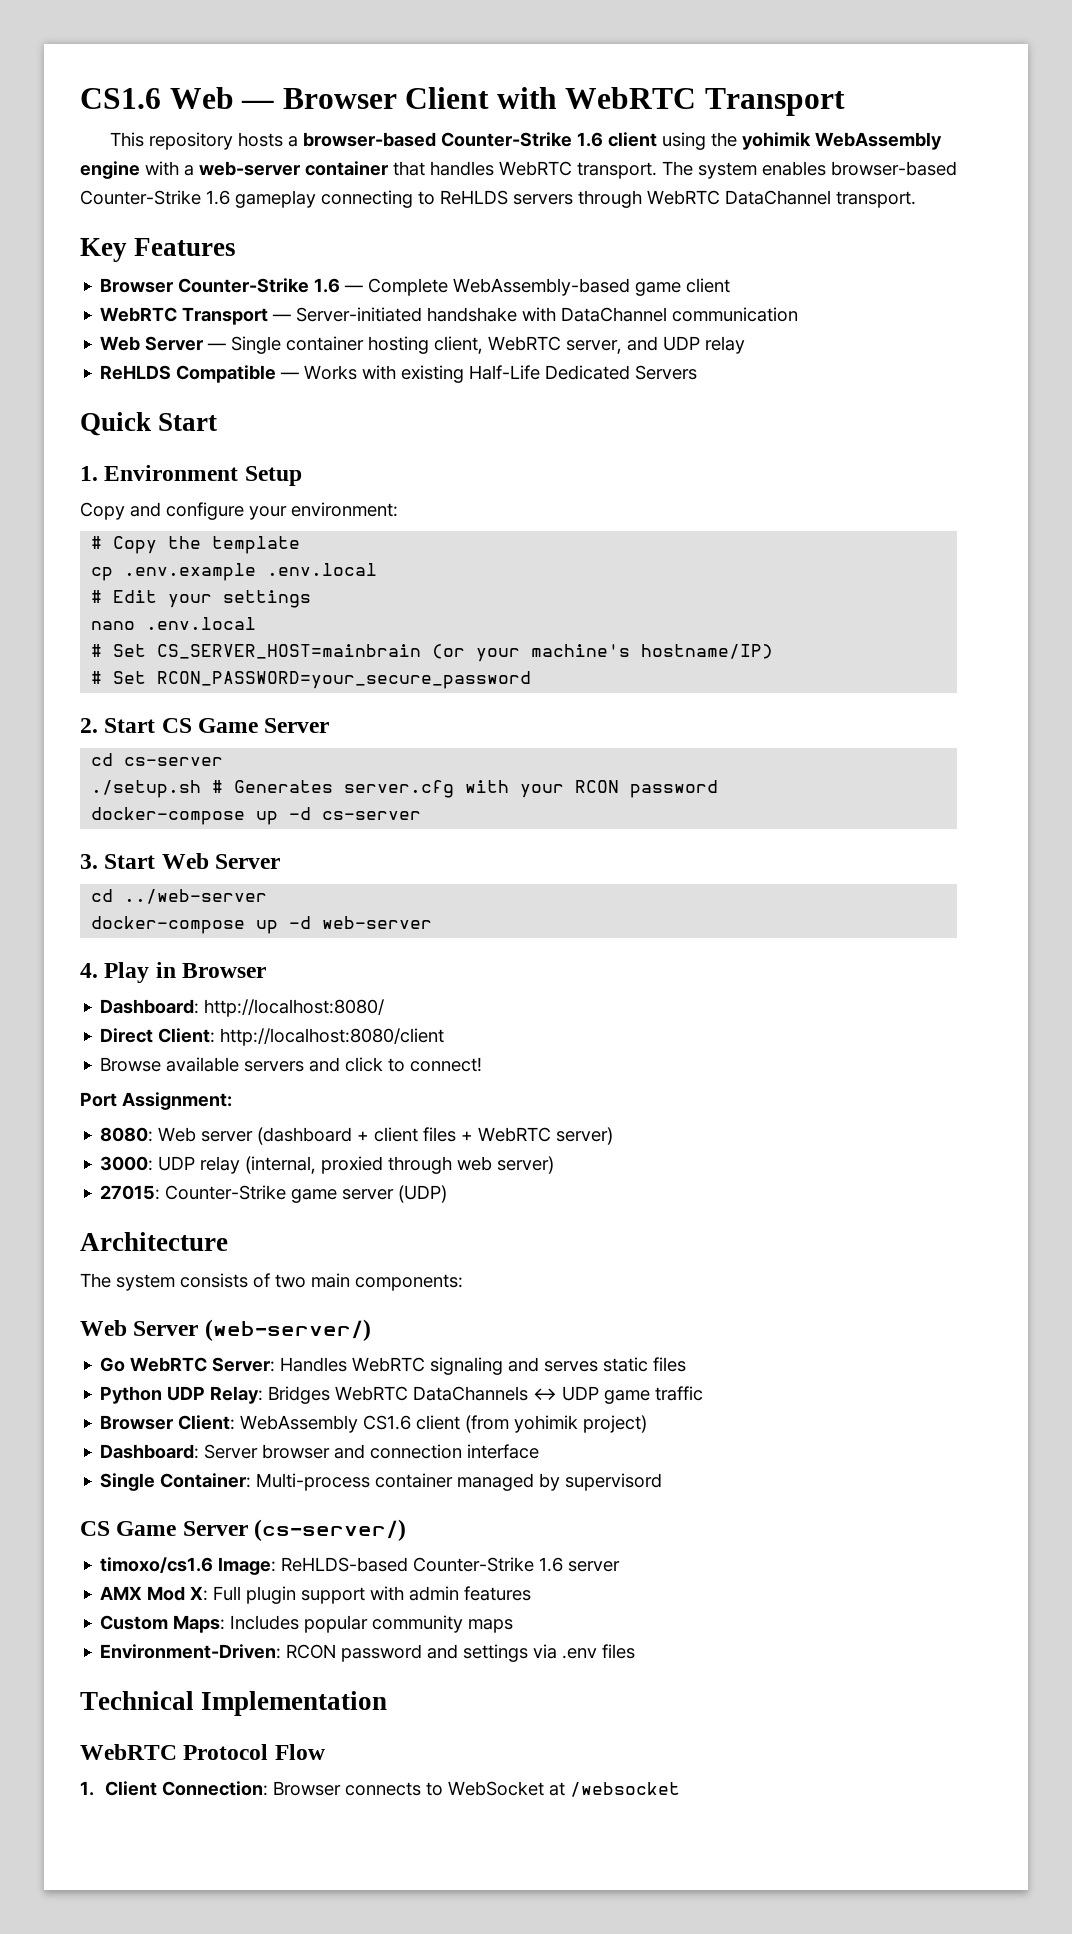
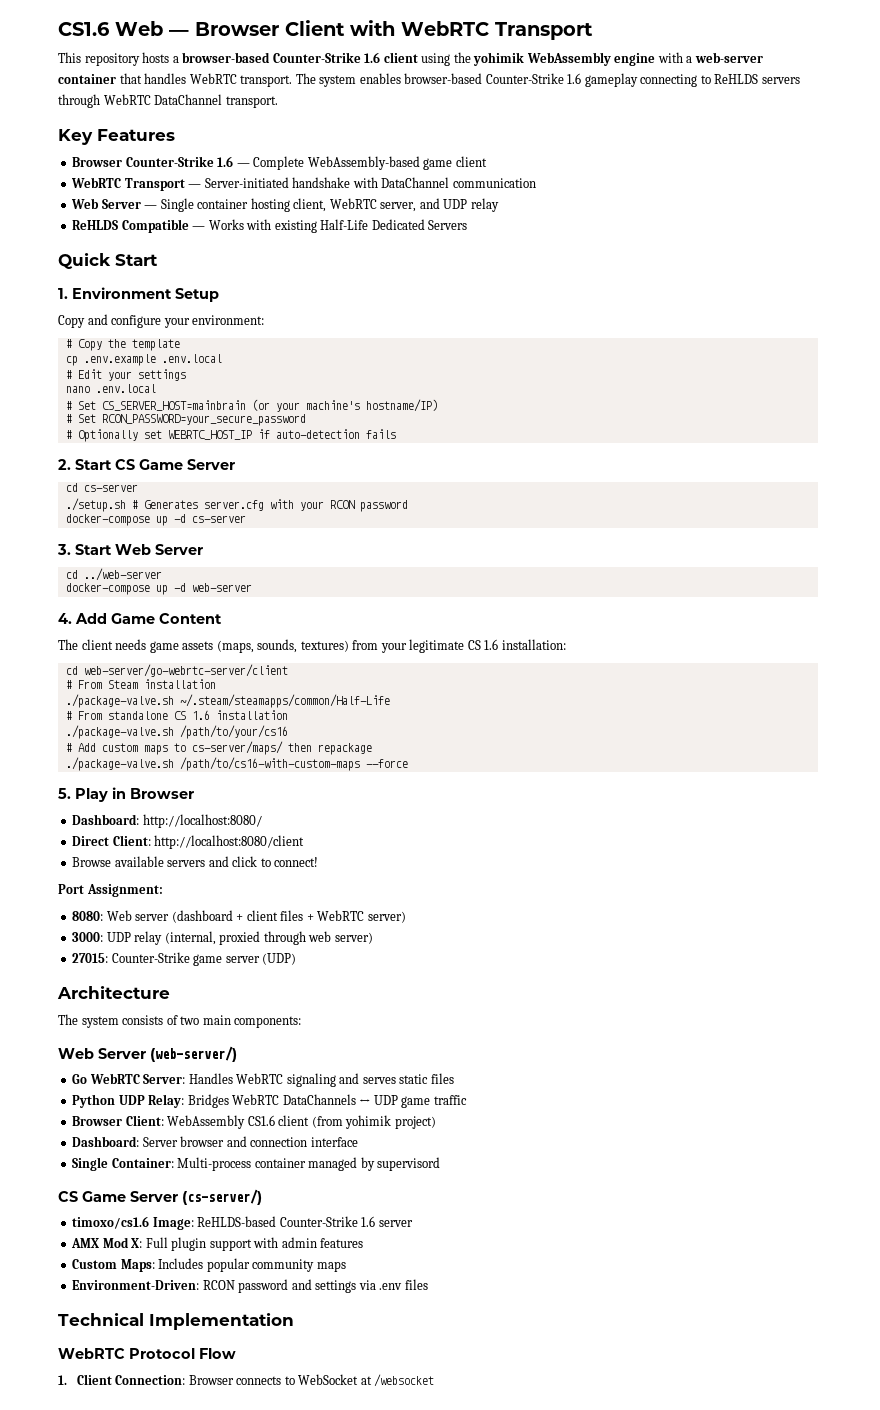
+ # Optionally set WEBRTC_HOST_IP if auto-detection fails
- 4. Play in Browser
+ 4. Add Game Content
+ The client needs game assets (maps, sounds, textures) from your legitimate CS 1.6 installation:
+ cd web-server/go-webrtc-server/client
+ # From Steam installation
+ ./package-valve.sh ~/.steam/steamapps/common/Half-Life
+ # From standalone CS 1.6 installation
+ ./package-valve.sh /path/to/your/cs16
+ # Add custom maps to cs-server/maps/ then repackage
+ ./package-valve.sh /path/to/cs16-with-custom-maps --force
+ 5. Play in Browser

